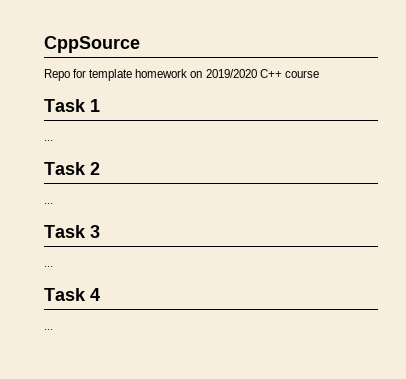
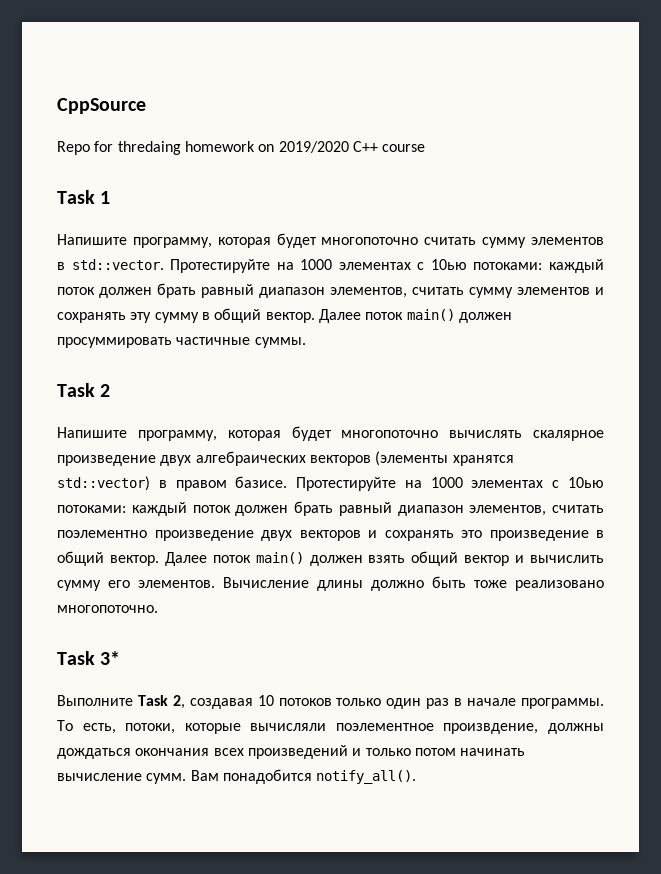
- Repo for template homework on 2019/2020 C++ course
+ Repo for thredaing homework on 2019/2020 C++ course
  Task 1
- ...
+ Напишите программу, которая будет многопоточно считать сумму элементов в std::vector. Протестируйте на 1000 элементах с 10ью потоками: каждый поток должен брать равный диапазон элементов, считать сумму элементов и сохранять эту сумму в общий вектор. Далее поток main() должен просуммировать частичные суммы.
  Task 2
- ...
- Task 3
- ...
- Task 4
- ...
+ Напишите программу, которая будет многопоточно вычислять скалярное произведение двух алгебраических векторов (элементы хранятся std::vector) в правом базисе. Протестируйте на 1000 элементах с 10ью потоками: каждый поток должен брать равный диапазон элементов, считать поэлементно произведение двух векторов и сохранять это произведение в общий вектор. Далее поток main() должен взять общий вектор и вычислить сумму его элементов. Вычисление длины должно быть тоже реализовано многопоточно.
+ Task 3*
+ Выполните Task 2, создавая 10 потоков только один раз в начале программы. То есть, потоки, которые вычисляли поэлементное произвдение, должны дождаться окончания всех произведений и только потом начинать вычисление сумм. Вам понадобится notify_all().

